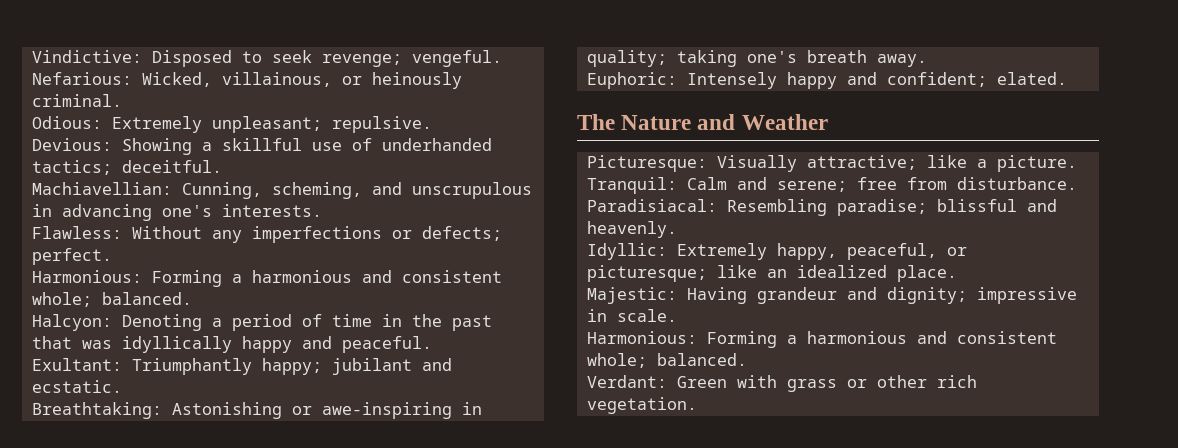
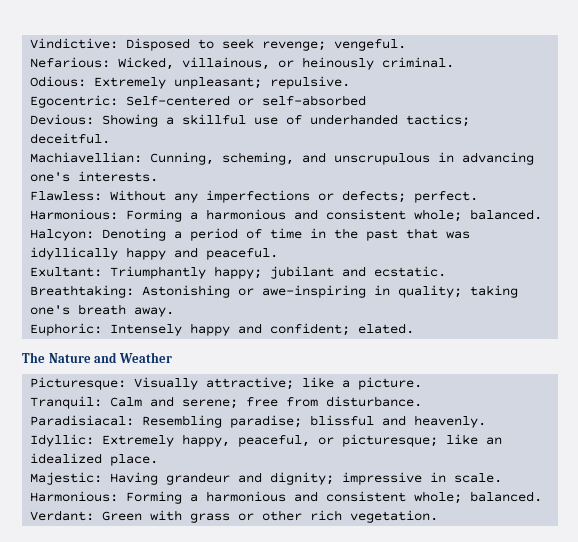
+ Egocentric: Self-centered or self-absorbed

